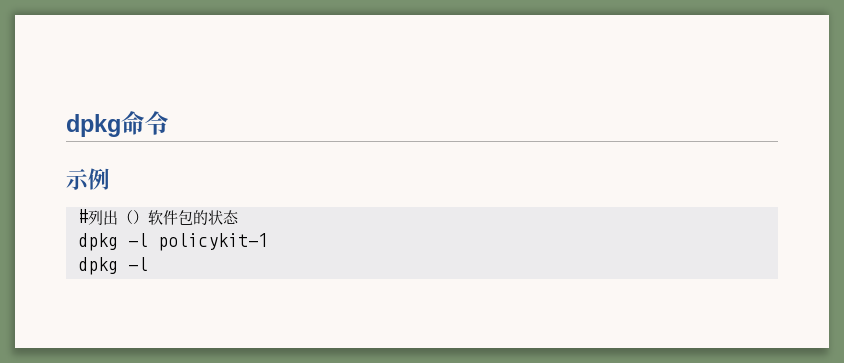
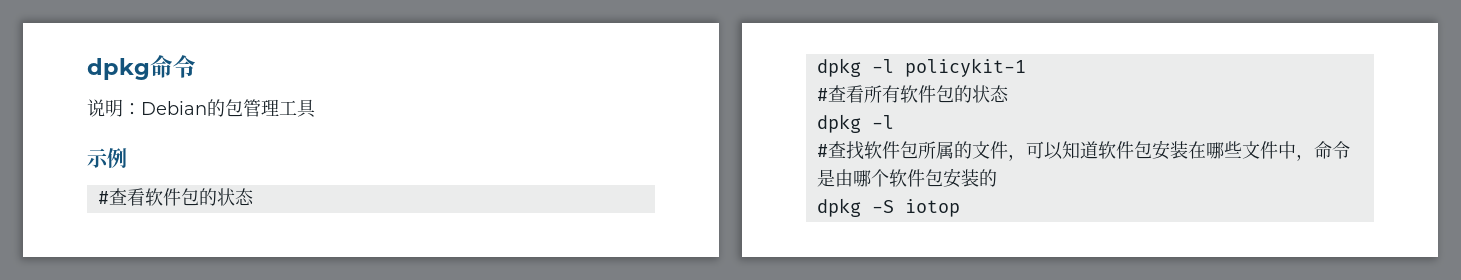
+ 说明：Debian的包管理工具
- #列出（）软件包的状态
+ #查看软件包的状态
  dpkg -l policykit-1
+ #查看所有软件包的状态
  dpkg -l
+ #查找软件包所属的文件，可以知道软件包安装在哪些文件中，命令是由哪个软件包安装的
+ dpkg -S iotop

